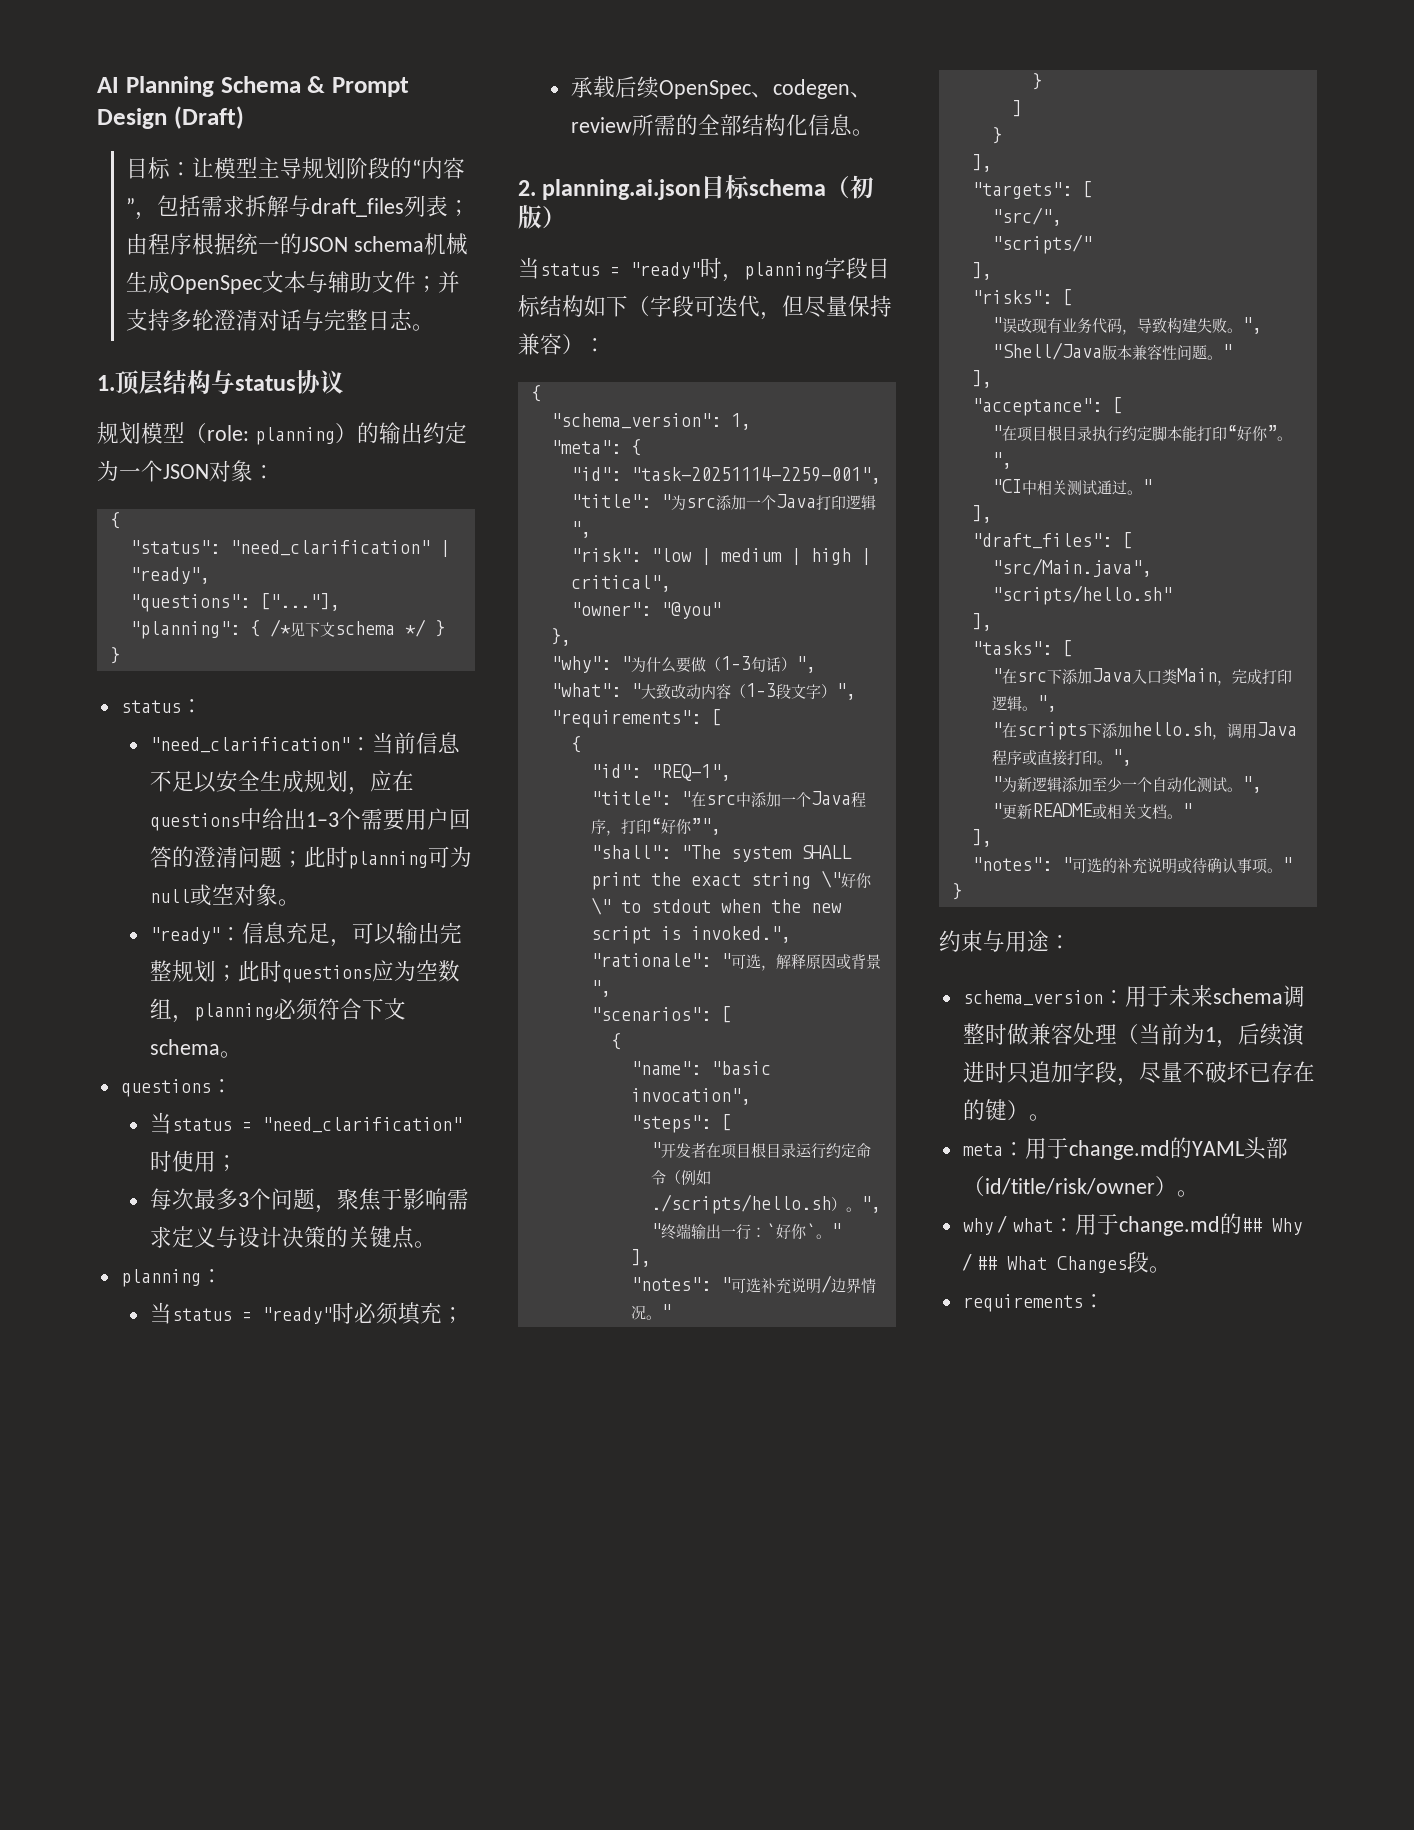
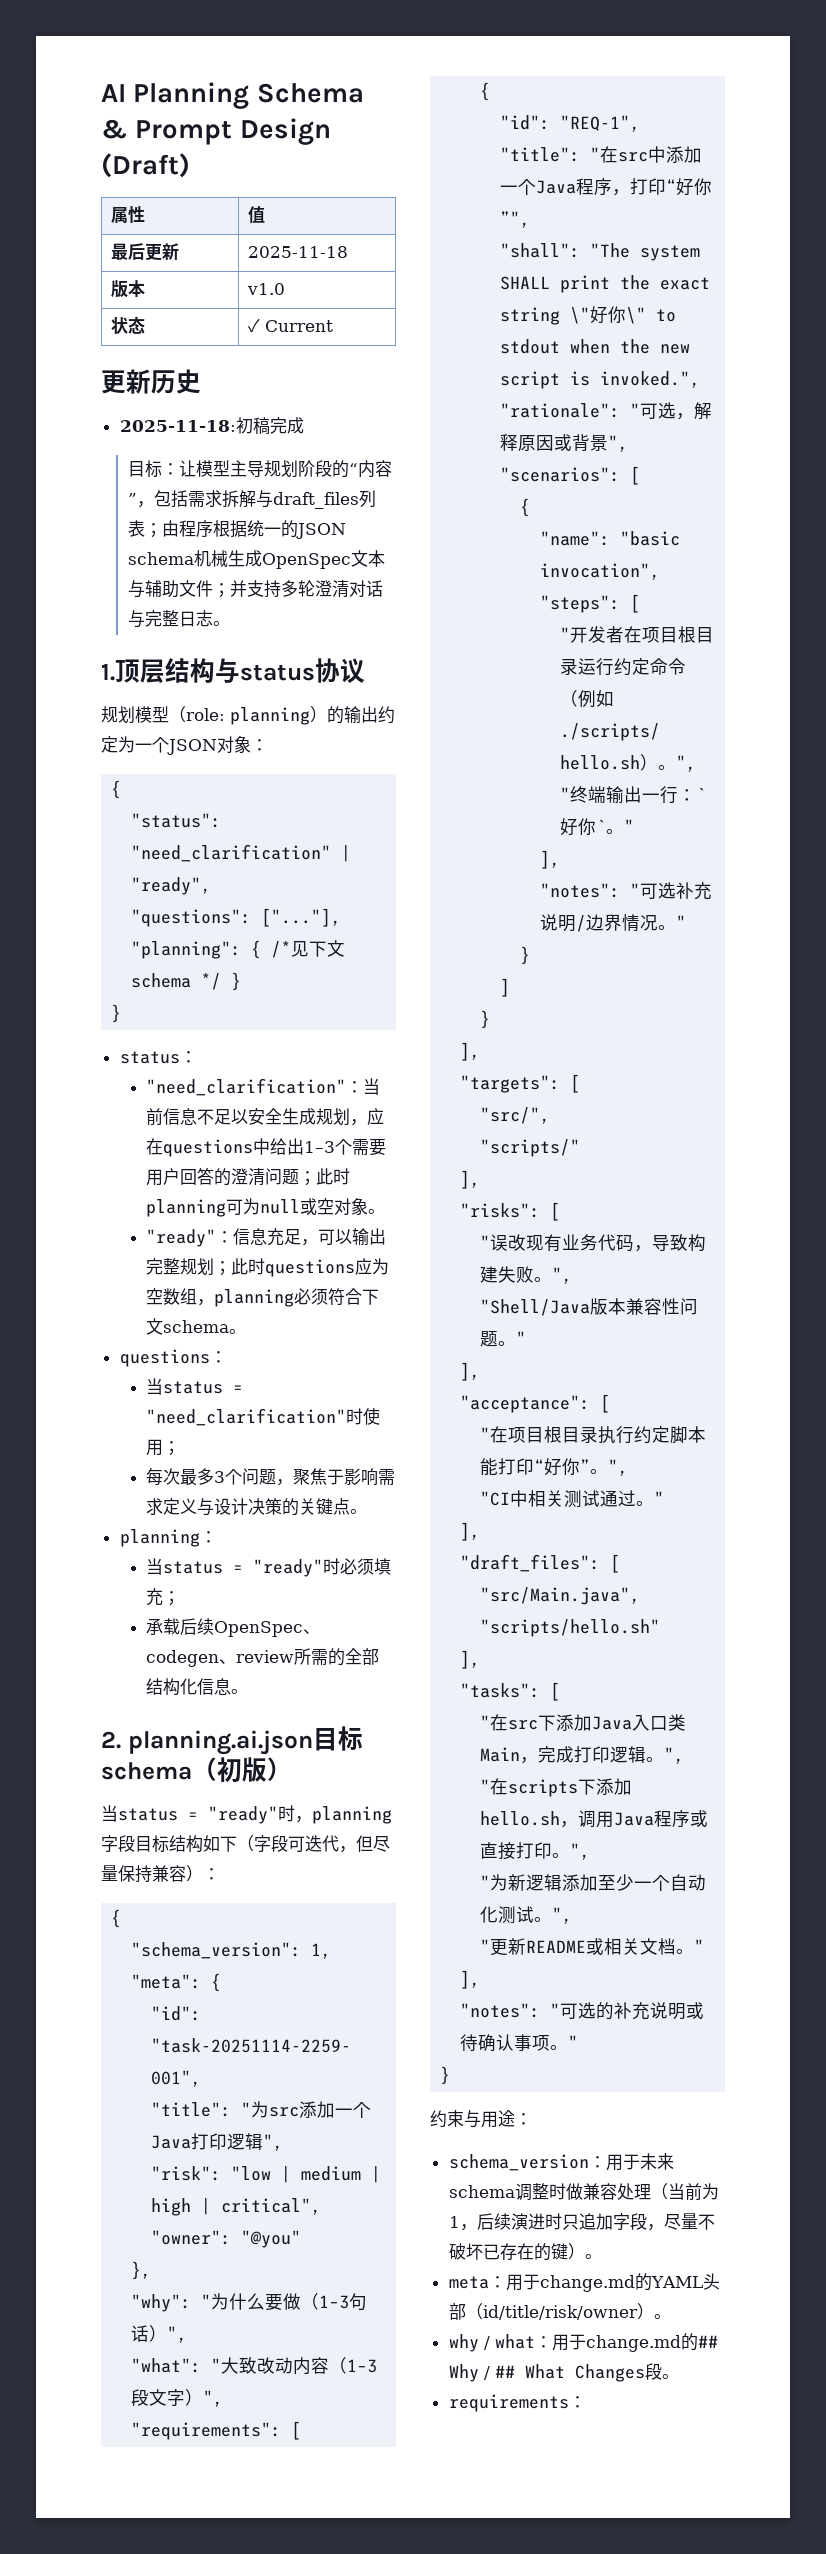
+ 属性 | 值
+ 最后更新 | 2025-11-18
+ 版本 | v1.0
+ 状态 | ✓ Current
+ 更新历史
+ 2025-11-18:初稿完成

